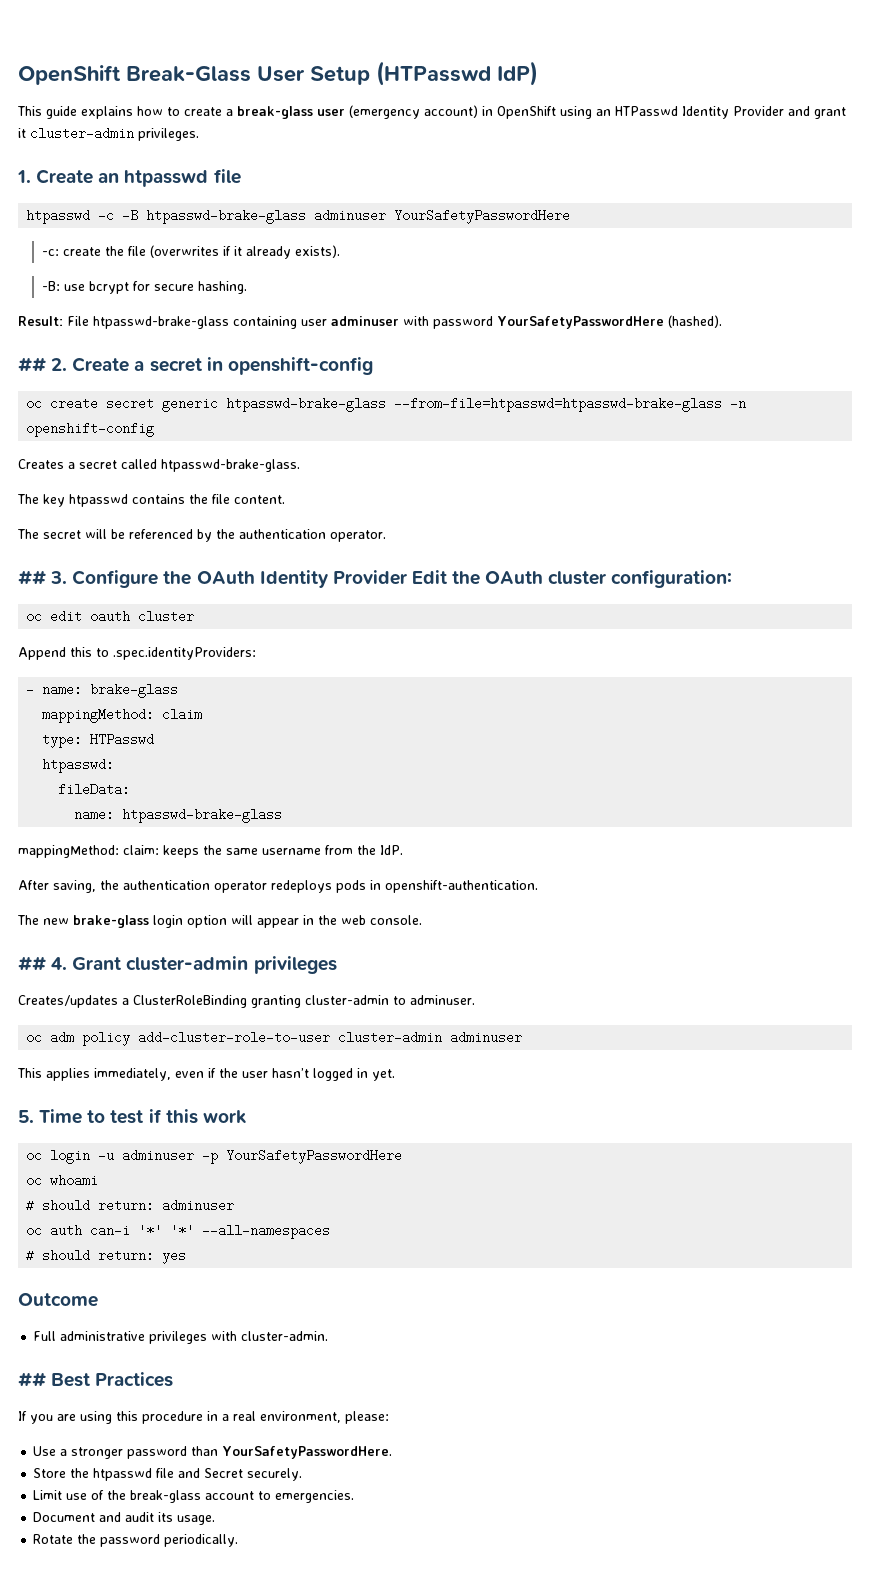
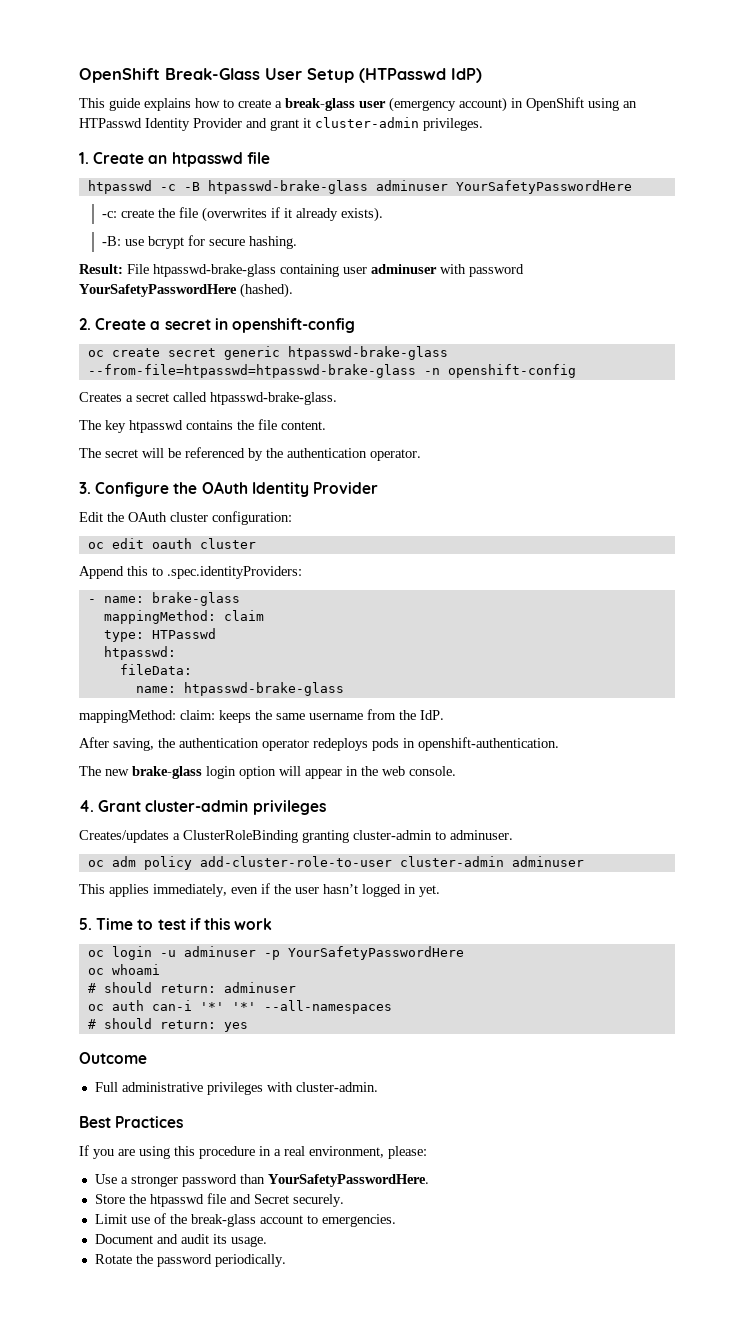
- ## 2. Create a secret in openshift-config
+ 2. Create a secret in openshift-config
- ## 3. Configure the OAuth Identity Provider Edit the OAuth cluster configuration:
+ 3. Configure the OAuth Identity Provider
+ Edit the OAuth cluster configuration:
- ## 4. Grant cluster-admin privileges
+ 4. Grant cluster-admin privileges
- ## Best Practices
+ Best Practices

